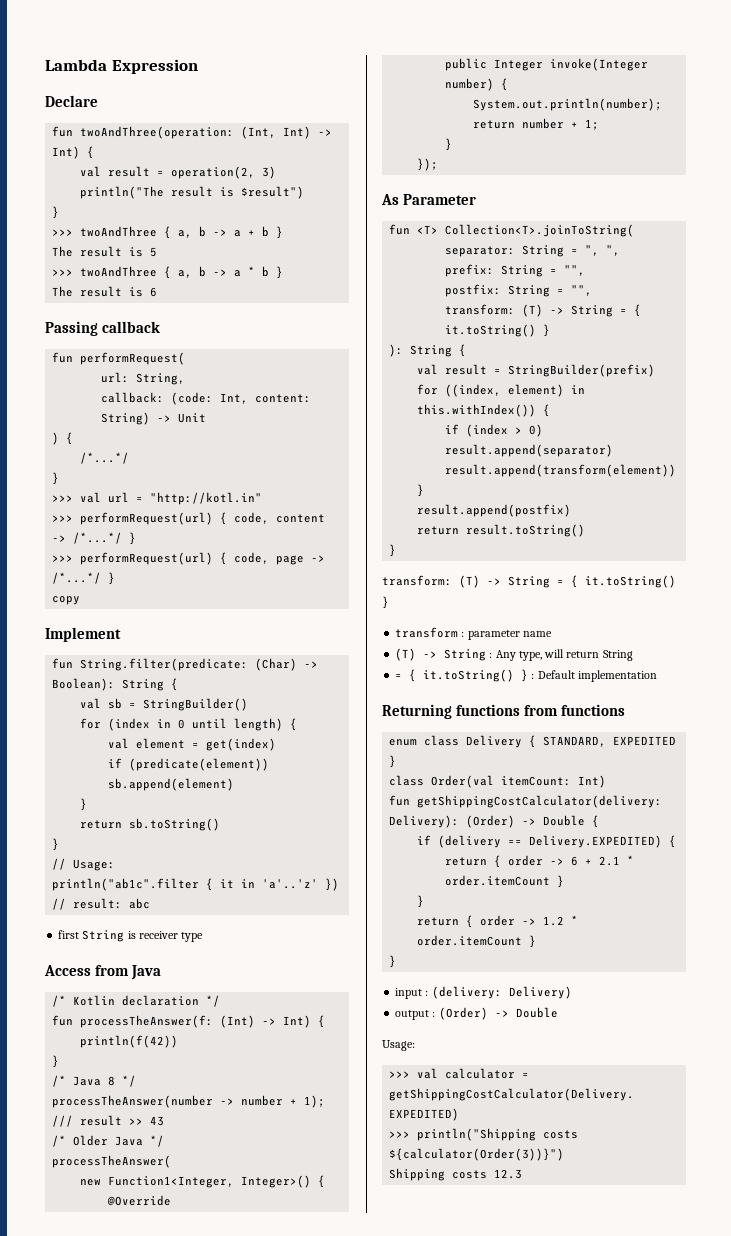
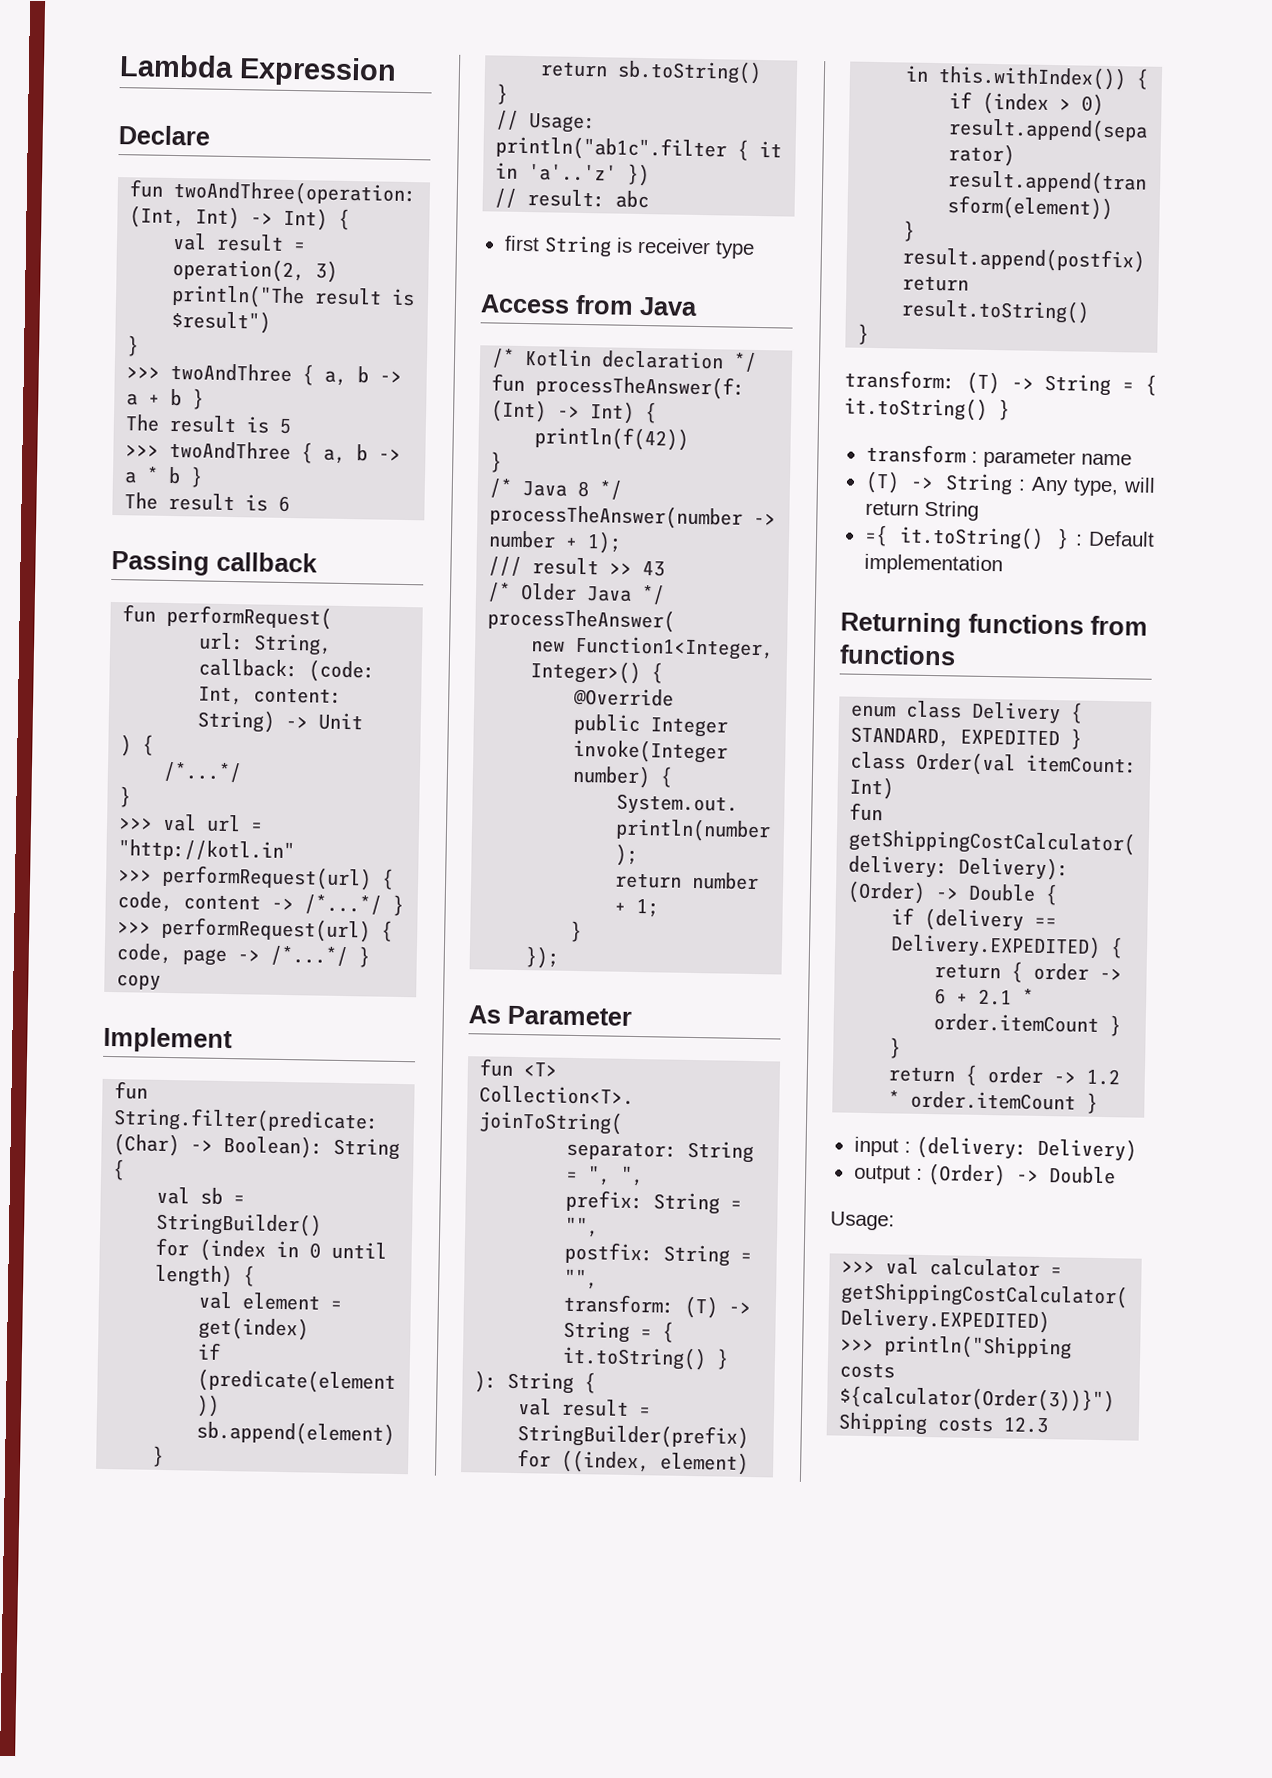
- = { it.toString() } : Default implementation
+ ={ it.toString() } : Default implementation
  return { order -> 1.2 * order.itemCount }
- }

